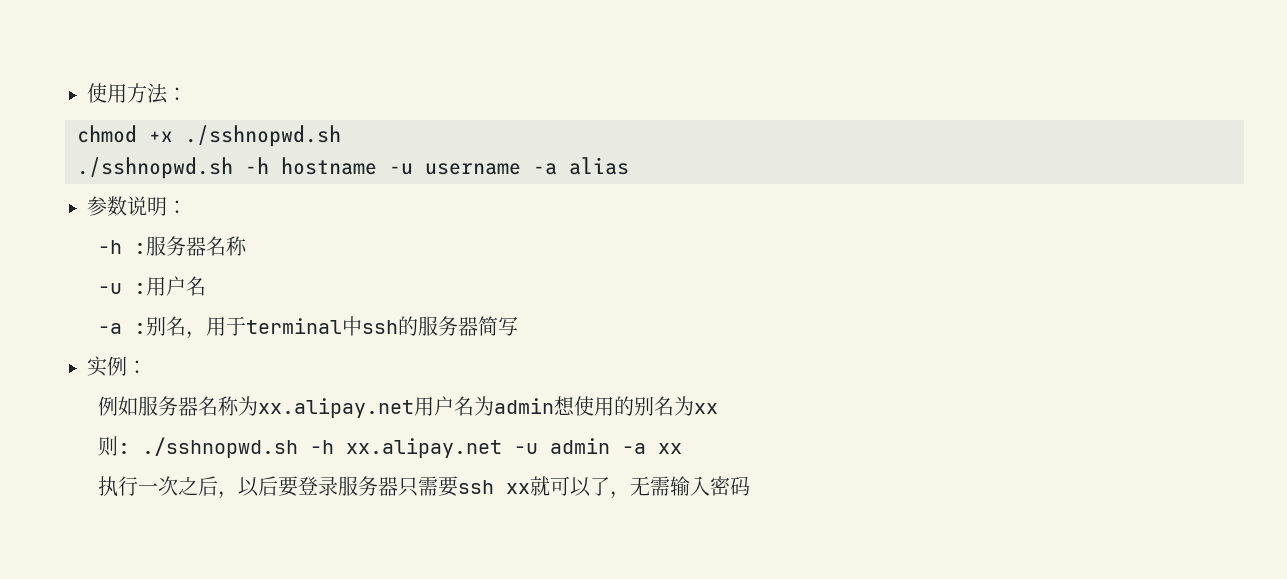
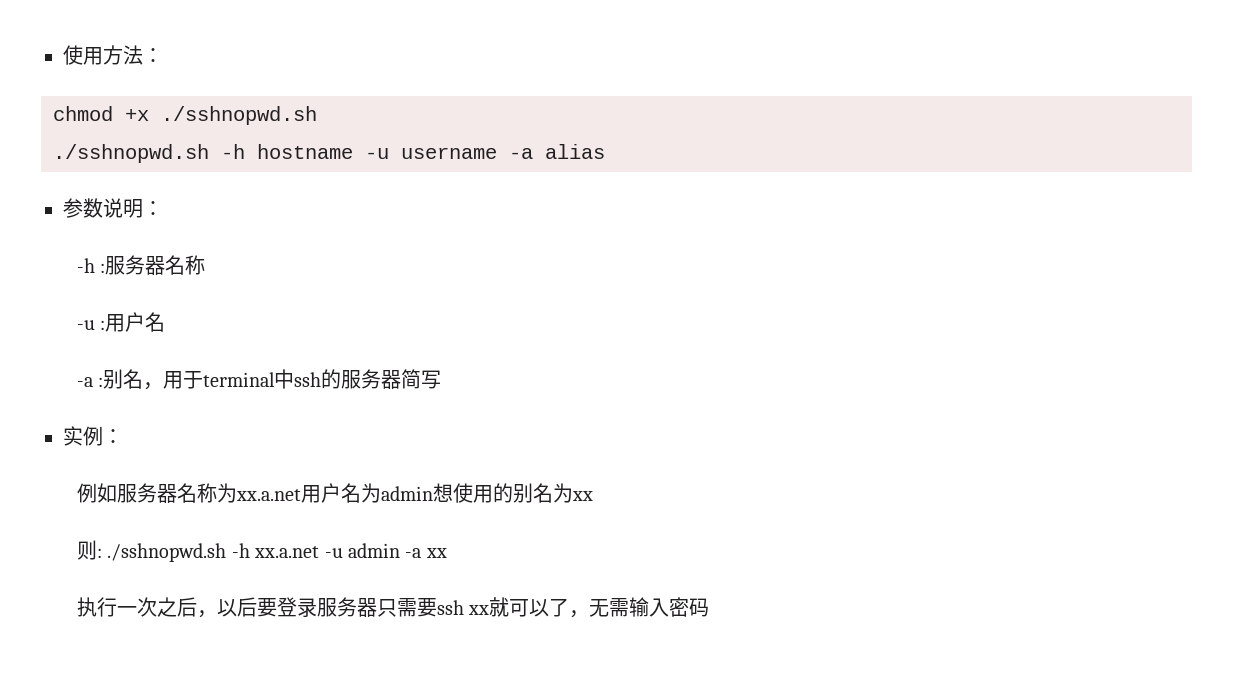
- 例如服务器名称为xx.alipay.net用户名为admin想使用的别名为xx
+ 例如服务器名称为xx.a.net用户名为admin想使用的别名为xx
- 则: ./sshnopwd.sh -h xx.alipay.net -u admin -a xx
+ 则: ./sshnopwd.sh -h xx.a.net -u admin -a xx

